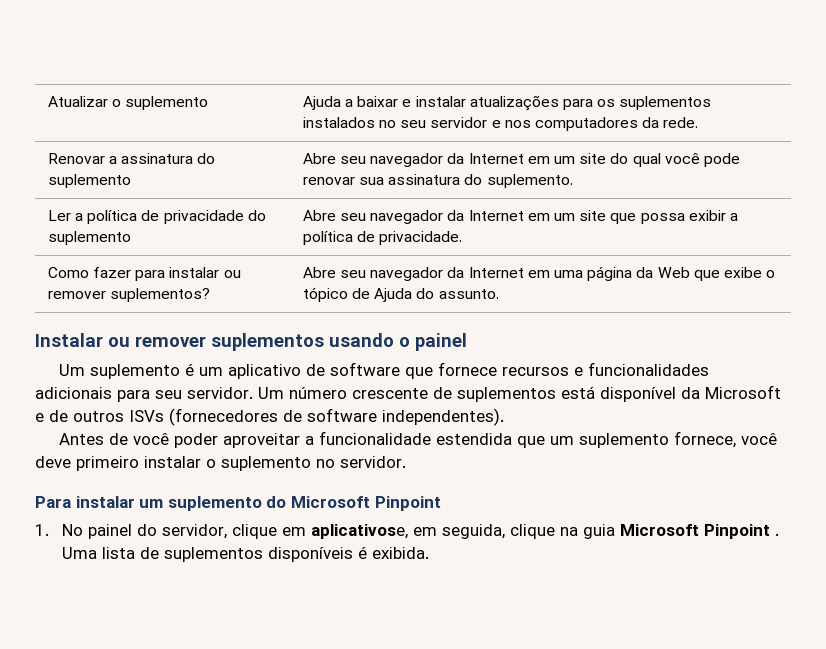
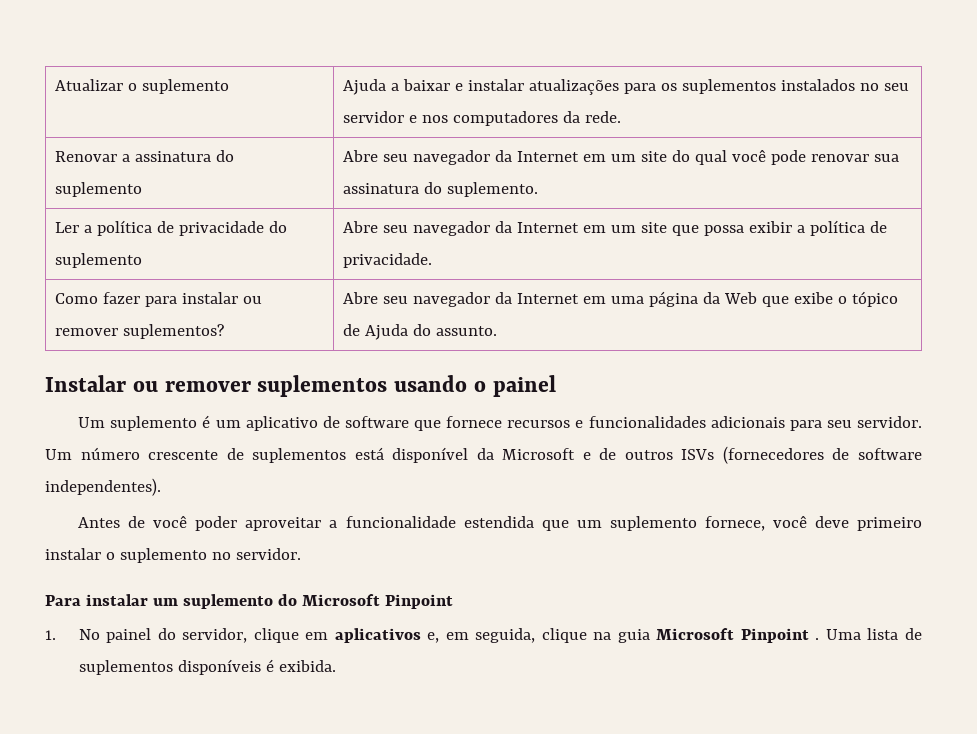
- 1. No painel do servidor, clique em aplicativose, em seguida, clique na guia Microsoft Pinpoint .
+ 1. No painel do servidor, clique em aplicativos e, em seguida, clique na guia Microsoft Pinpoint .

